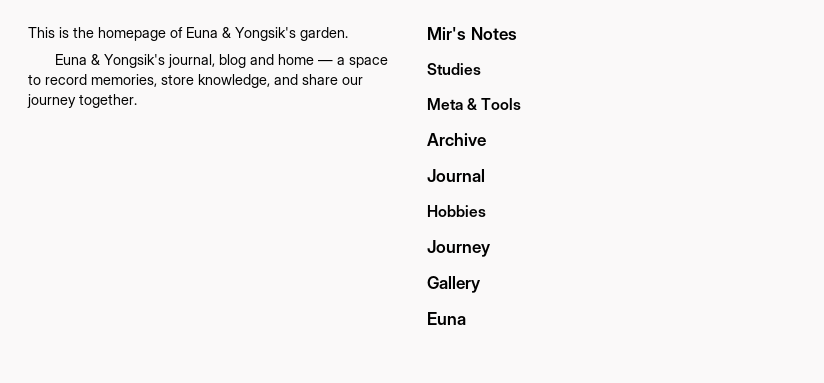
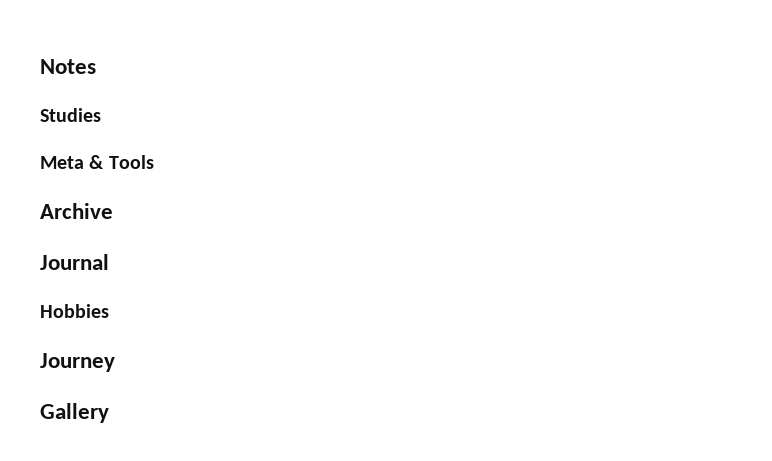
- This is the homepage of Euna & Yongsik's garden.
- Euna & Yongsik's journal, blog and home — a space to record memories, store knowledge, and share our journey together.
- Mir's Notes
+ Notes
  Gallery
- Euna

